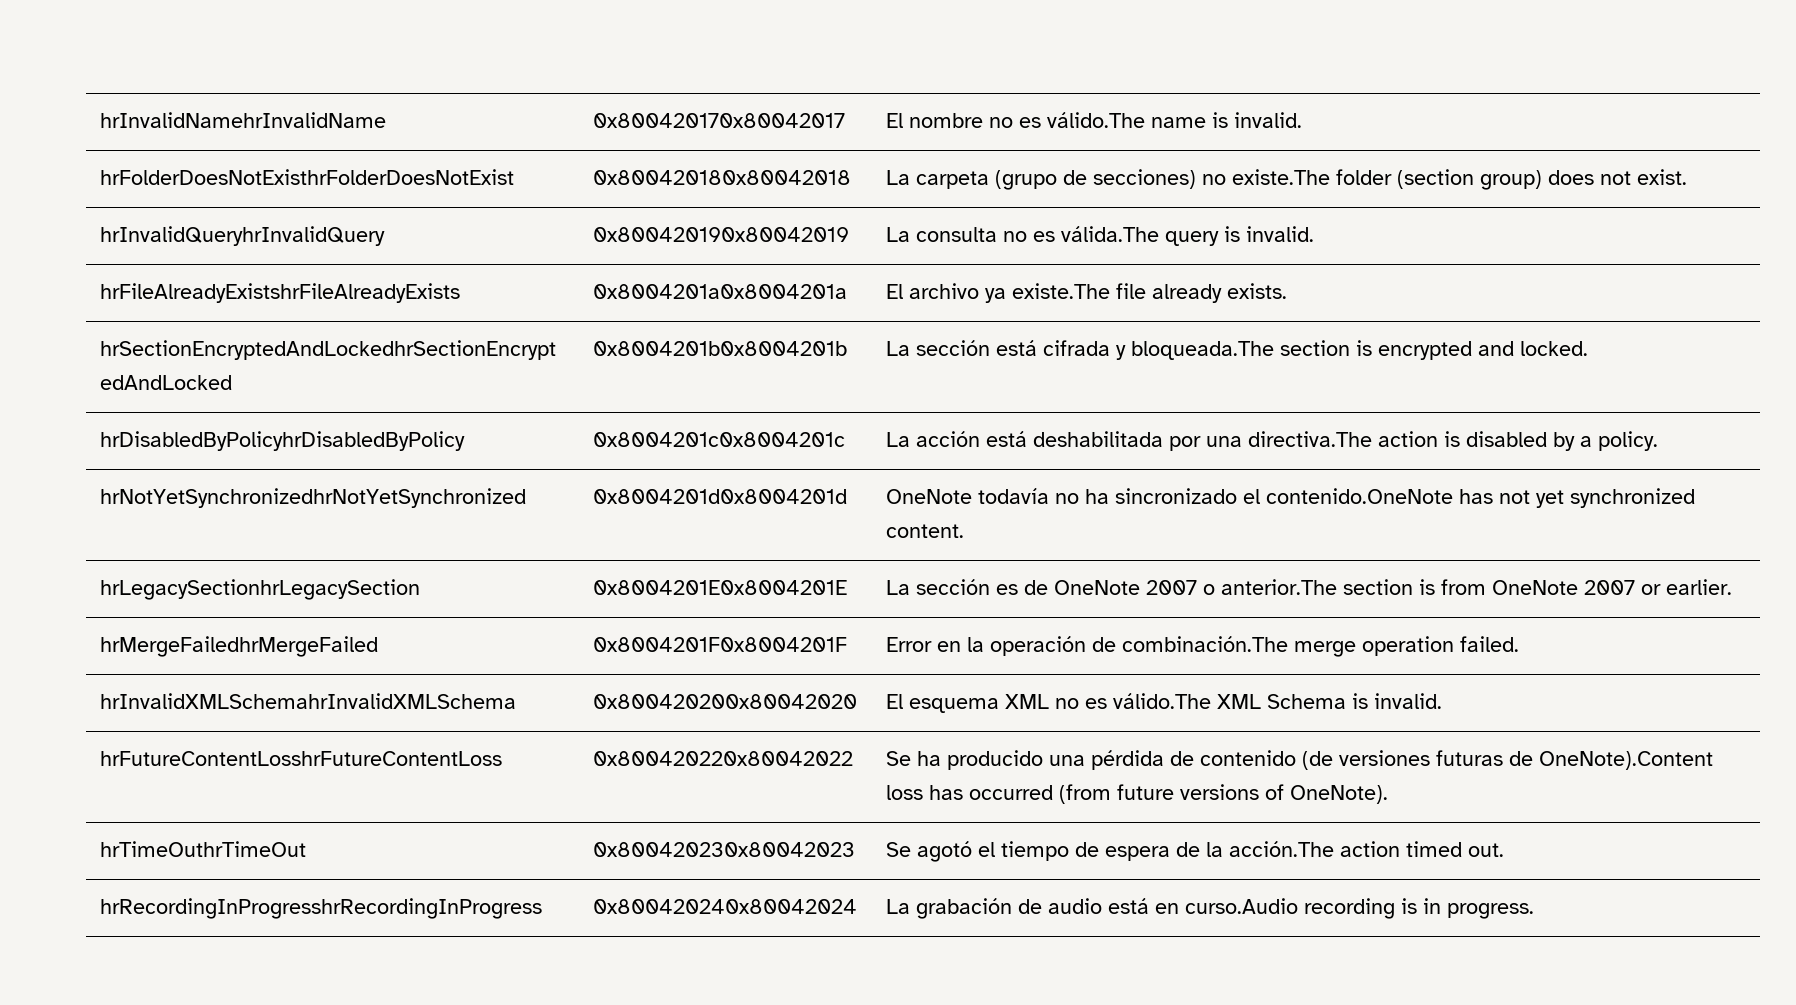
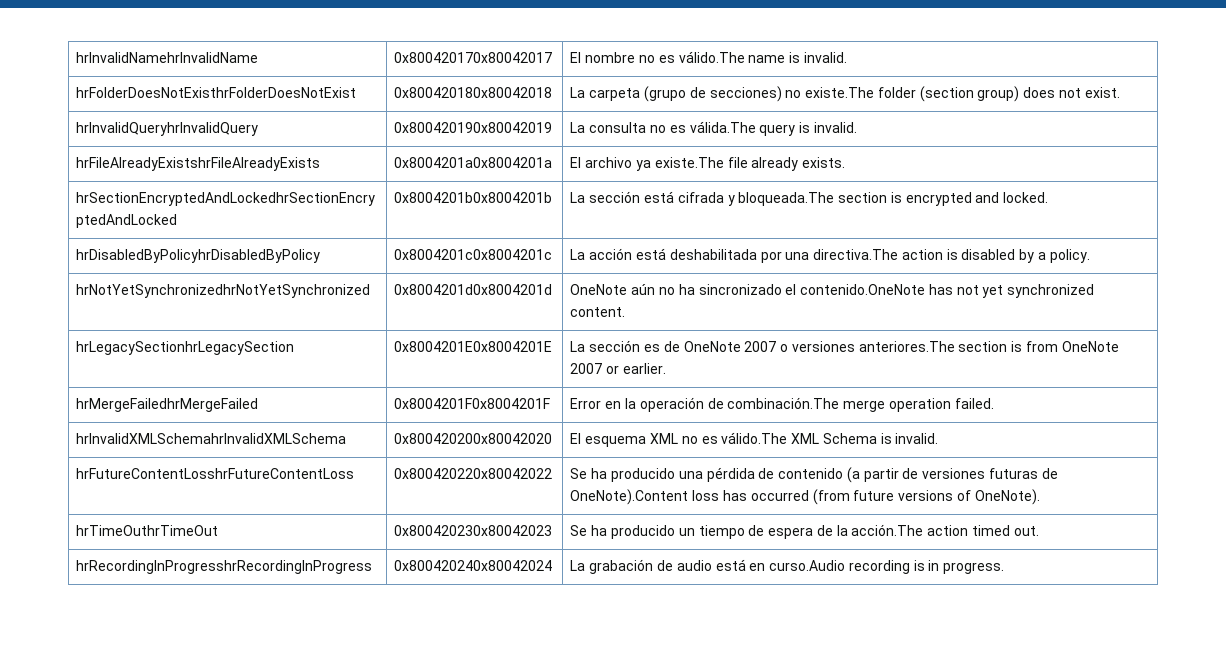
- hrNotYetSynchronizedhrNotYetSynchronized | 0x8004201d0x8004201d | OneNote todavía no ha sincronizado el contenido.OneNote has not yet synchronized content.
+ hrNotYetSynchronizedhrNotYetSynchronized | 0x8004201d0x8004201d | OneNote aún no ha sincronizado el contenido.OneNote has not yet synchronized content.
- hrLegacySectionhrLegacySection | 0x8004201E0x8004201E | La sección es de OneNote 2007 o anterior.The section is from OneNote 2007 or earlier.
+ hrLegacySectionhrLegacySection | 0x8004201E0x8004201E | La sección es de OneNote 2007 o versiones anteriores.The section is from OneNote 2007 or earlier.
- hrFutureContentLosshrFutureContentLoss | 0x800420220x80042022 | Se ha producido una pérdida de contenido (de versiones futuras de OneNote).Content loss has occurred (from future versions of OneNote).
+ hrFutureContentLosshrFutureContentLoss | 0x800420220x80042022 | Se ha producido una pérdida de contenido (a partir de versiones futuras de OneNote).Content loss has occurred (from future versions of OneNote).
- hrTimeOuthrTimeOut | 0x800420230x80042023 | Se agotó el tiempo de espera de la acción.The action timed out.
+ hrTimeOuthrTimeOut | 0x800420230x80042023 | Se ha producido un tiempo de espera de la acción.The action timed out.

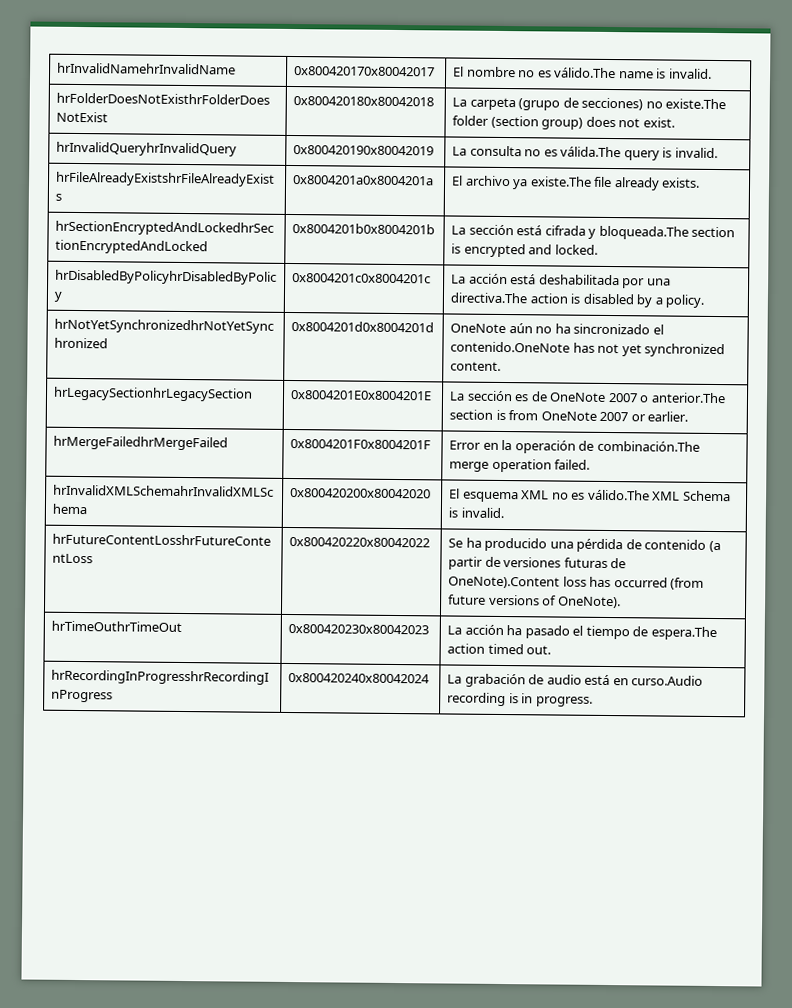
- hrLegacySectionhrLegacySection | 0x8004201E0x8004201E | La sección es de OneNote 2007 o versiones anteriores.The section is from OneNote 2007 or earlier.
+ hrLegacySectionhrLegacySection | 0x8004201E0x8004201E | La sección es de OneNote 2007 o anterior.The section is from OneNote 2007 or earlier.
- hrTimeOuthrTimeOut | 0x800420230x80042023 | Se ha producido un tiempo de espera de la acción.The action timed out.
+ hrTimeOuthrTimeOut | 0x800420230x80042023 | La acción ha pasado el tiempo de espera.The action timed out.

